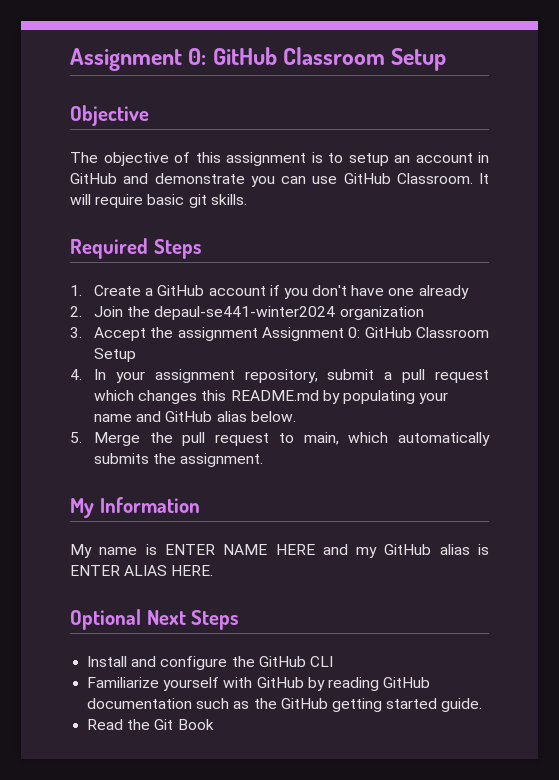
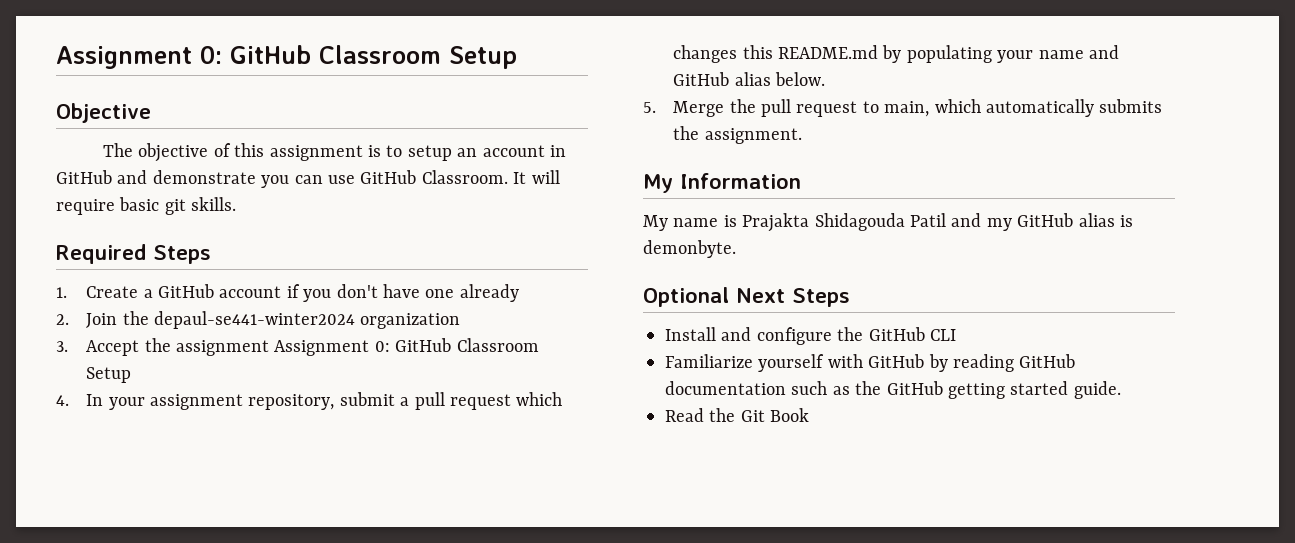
- My name is ENTER NAME HERE and my GitHub alias is ENTER ALIAS HERE.
+ My name is Prajakta Shidagouda Patil and my GitHub alias is demonbyte.

